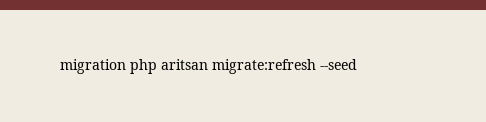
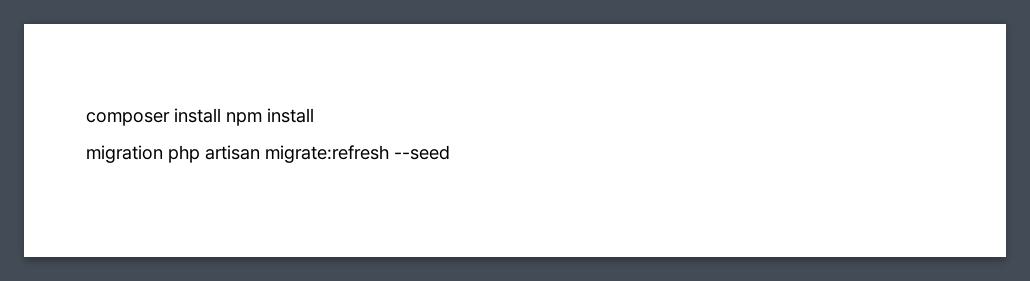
+ composer install npm install
- migration php aritsan migrate:refresh --seed
+ migration php artisan migrate:refresh --seed

